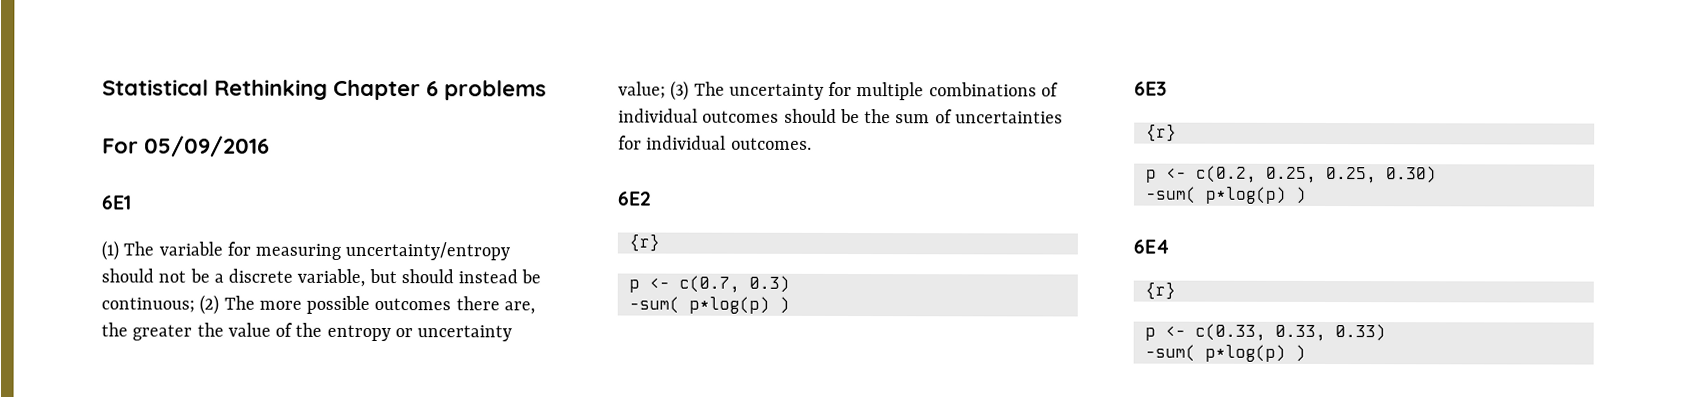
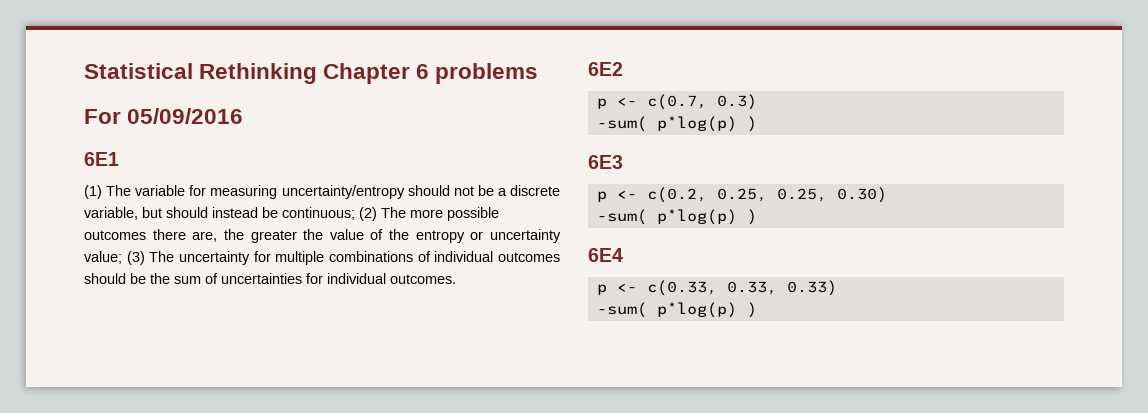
  6E2
- {r}
  6E3
- {r}
  6E4
- {r}

